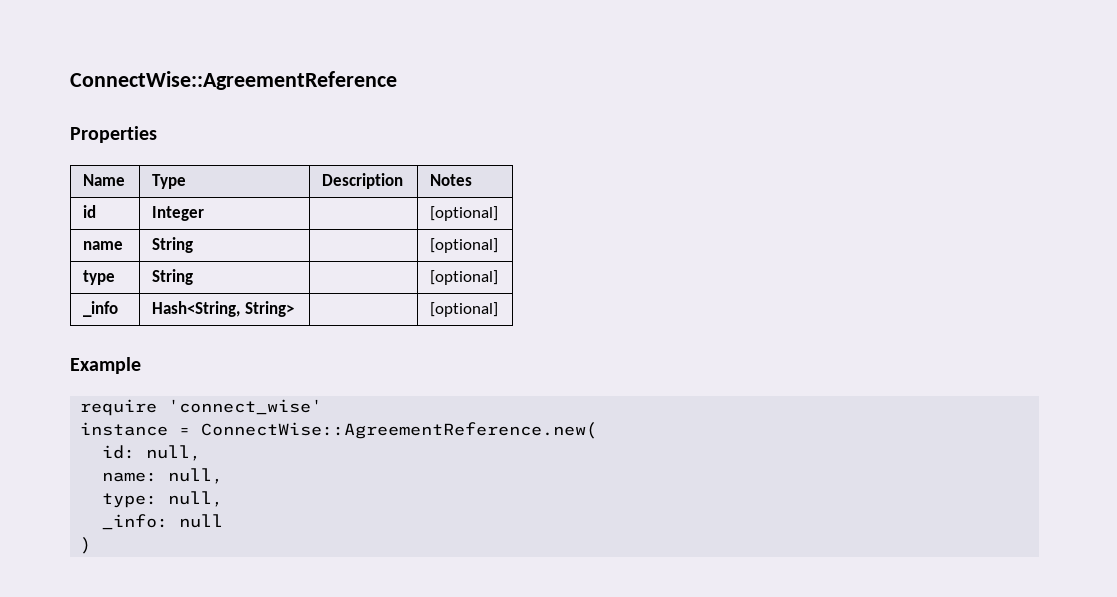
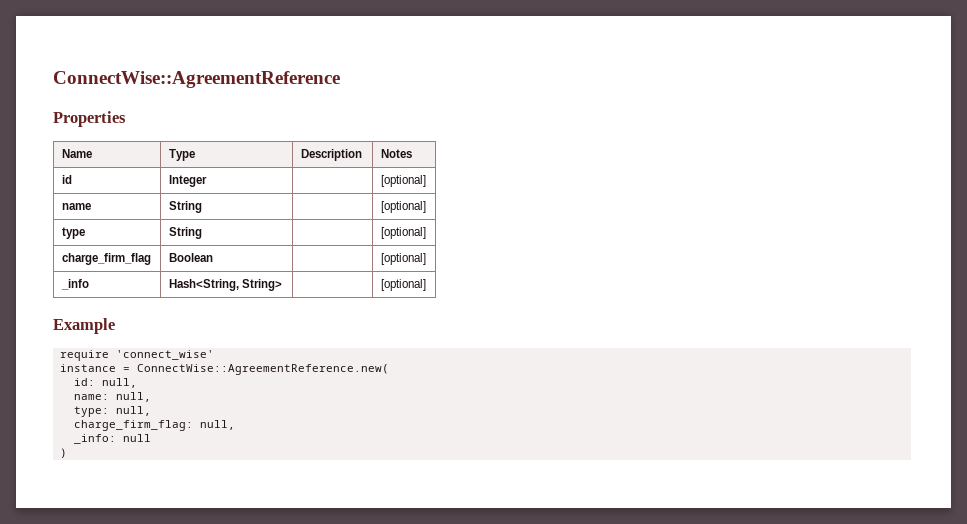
+ charge_firm_flag | Boolean | | [optional]
+ charge_firm_flag: null,

